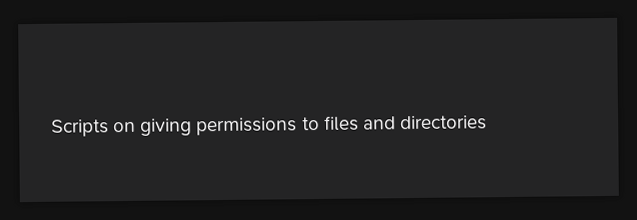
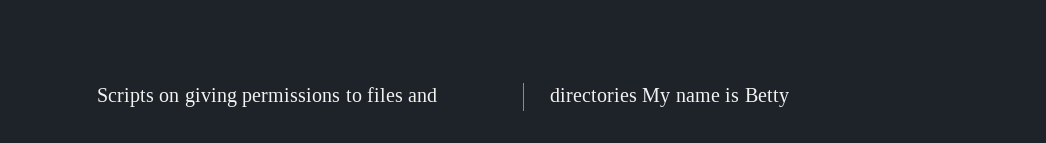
- Scripts on giving permissions to files and directories
+ Scripts on giving permissions to files and directories My name is Betty

